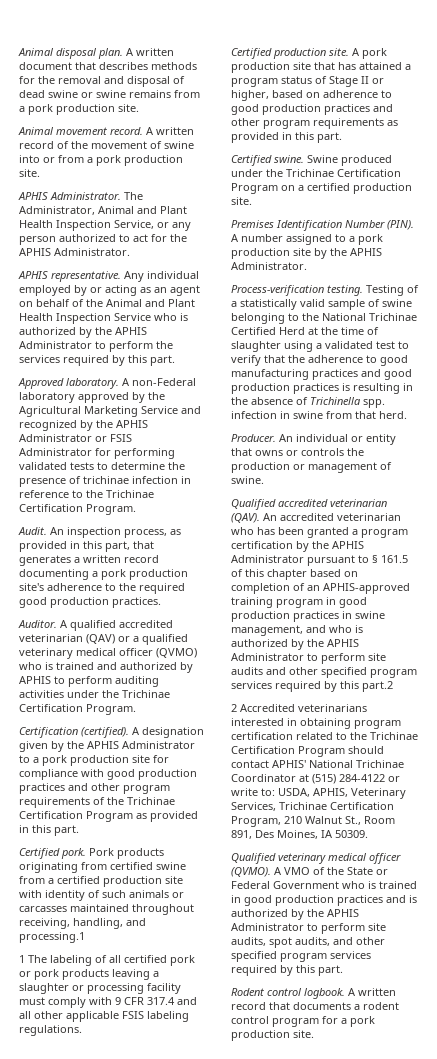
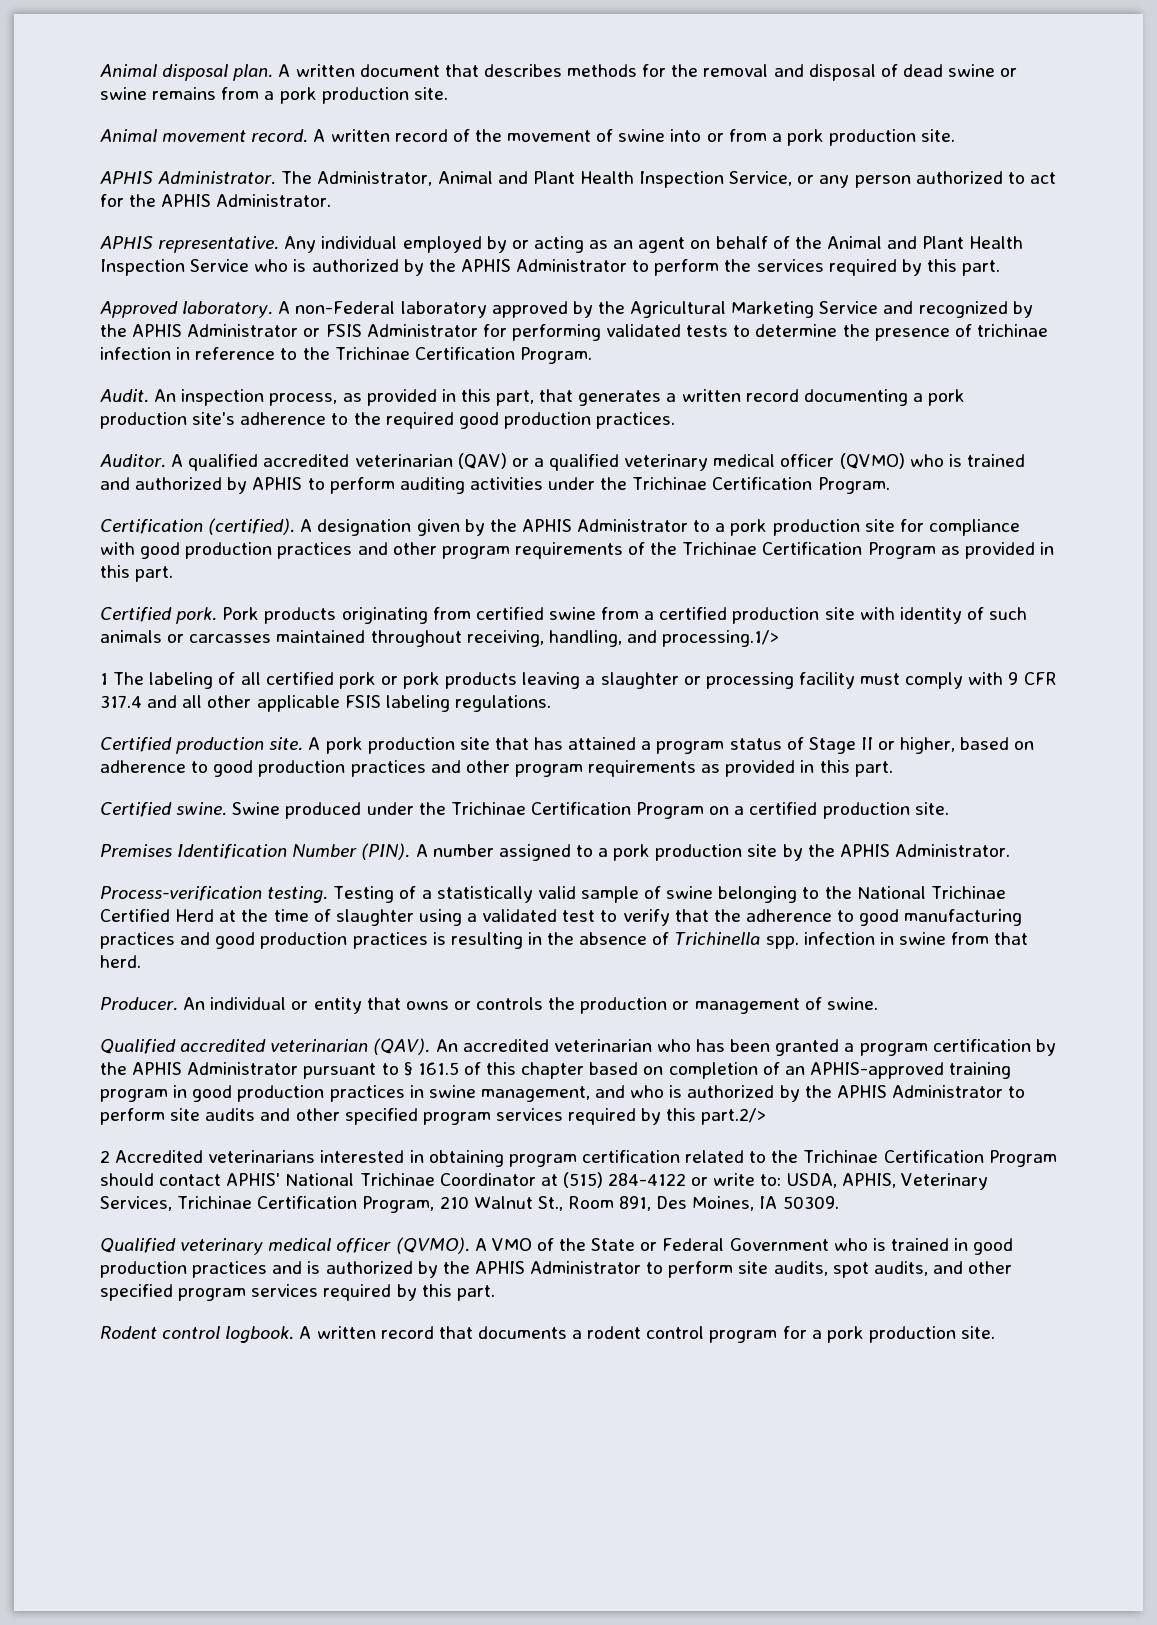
- Pork products originating from certified swine from a certified production site with identity of such animals or carcasses maintained throughout receiving, handling, and processing.1
+ Pork products originating from certified swine from a certified production site with identity of such animals or carcasses maintained throughout receiving, handling, and processing.1/>
- An accredited veterinarian who has been granted a program certification by the APHIS Administrator pursuant to § 161.5 of this chapter based on completion of an APHIS-approved training program in good production practices in swine management, and who is authorized by the APHIS Administrator to perform site audits and other specified program services required by this part.2
+ An accredited veterinarian who has been granted a program certification by the APHIS Administrator pursuant to § 161.5 of this chapter based on completion of an APHIS-approved training program in good production practices in swine management, and who is authorized by the APHIS Administrator to perform site audits and other specified program services required by this part.2/>

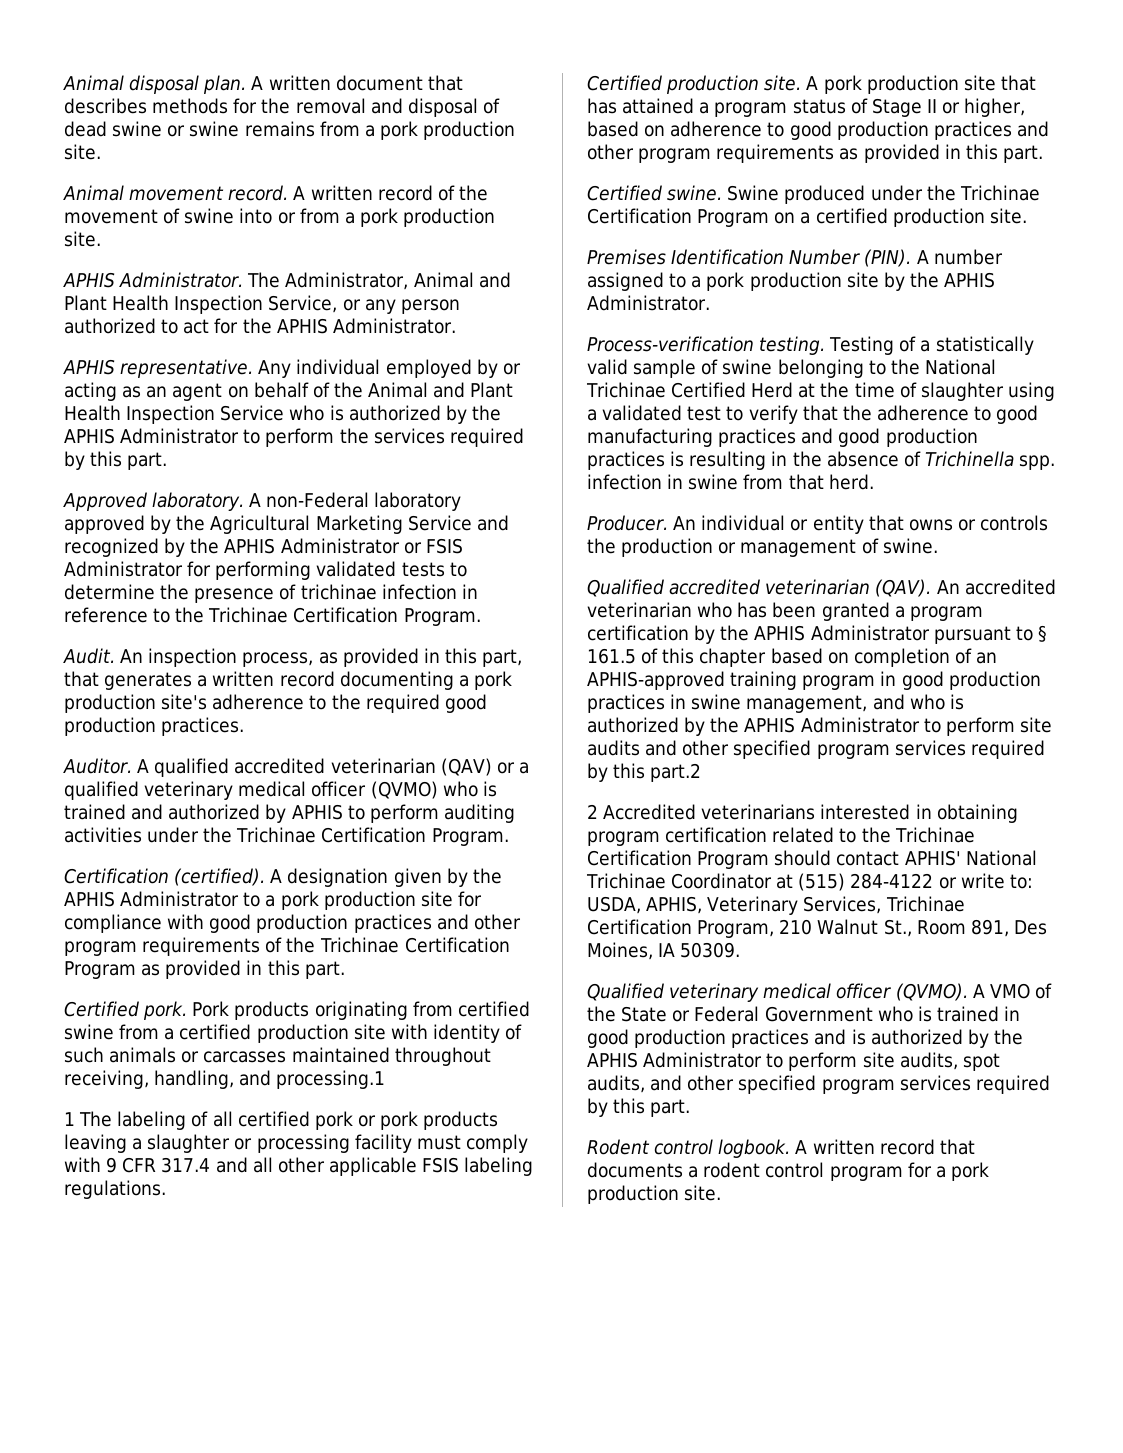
- Pork products originating from certified swine from a certified production site with identity of such animals or carcasses maintained throughout receiving, handling, and processing.1/>
+ Pork products originating from certified swine from a certified production site with identity of such animals or carcasses maintained throughout receiving, handling, and processing.1
- An accredited veterinarian who has been granted a program certification by the APHIS Administrator pursuant to § 161.5 of this chapter based on completion of an APHIS-approved training program in good production practices in swine management, and who is authorized by the APHIS Administrator to perform site audits and other specified program services required by this part.2/>
+ An accredited veterinarian who has been granted a program certification by the APHIS Administrator pursuant to § 161.5 of this chapter based on completion of an APHIS-approved training program in good production practices in swine management, and who is authorized by the APHIS Administrator to perform site audits and other specified program services required by this part.2

